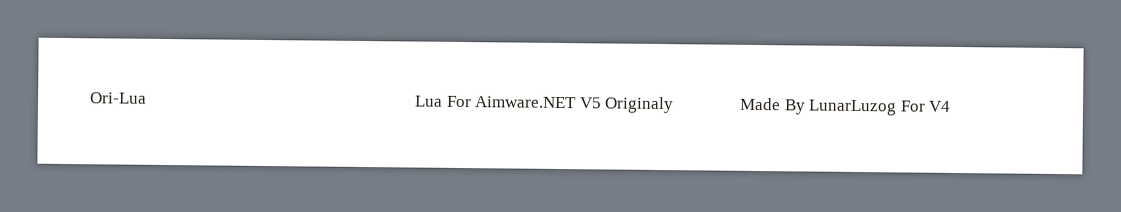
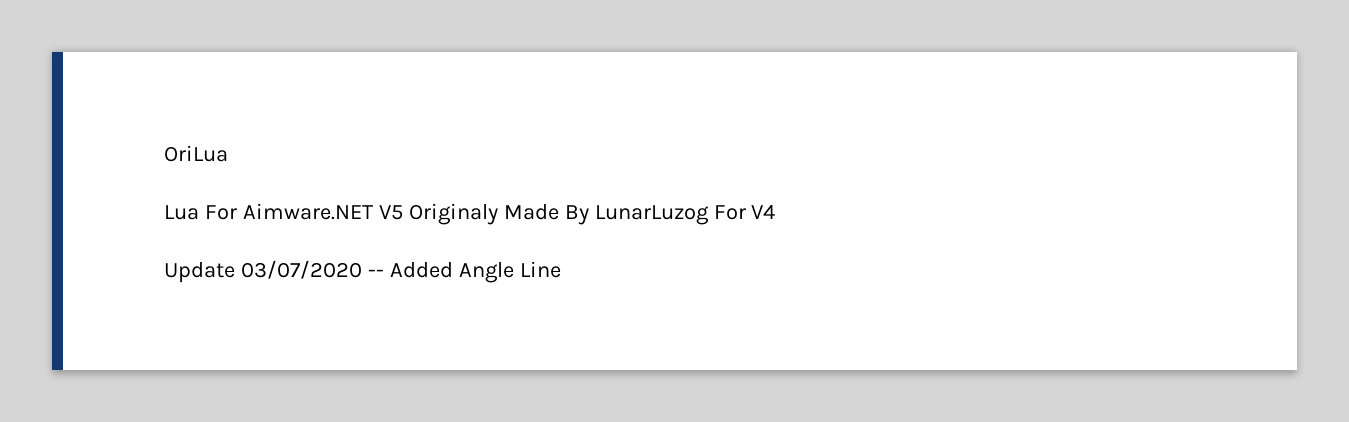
- Ori-Lua
+ OriLua
+ Update 03/07/2020 -- Added Angle Line

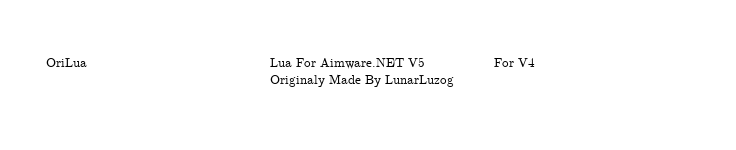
- Update 03/07/2020 -- Added Angle Line

